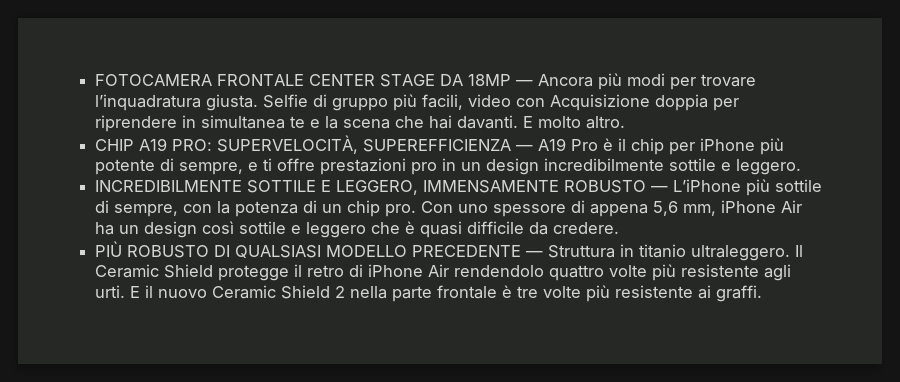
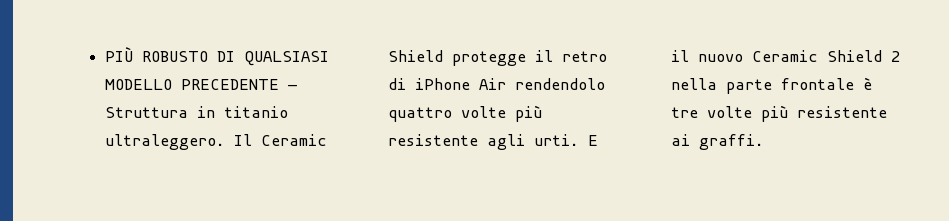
- FOTOCAMERA FRONTALE CENTER STAGE DA 18MP — Ancora più modi per trovare l’inquadratura giusta. Selfie di gruppo più facili, video con Acquisizione doppia per riprendere in simultanea te e la scena che hai davanti. E molto altro.
- CHIP A19 PRO: SUPERVELOCITÀ, SUPEREFFICIENZA — A19 Pro è il chip per iPhone più potente di sempre, e ti offre prestazioni pro in un design incredibilmente sottile e leggero.
- INCREDIBILMENTE SOTTILE E LEGGERO, IMMENSAMENTE ROBUSTO — L’iPhone più sottile di sempre, con la potenza di un chip pro. Con uno spessore di appena 5,6 mm, iPhone Air ha un design così sottile e leggero che è quasi difficile da credere.

